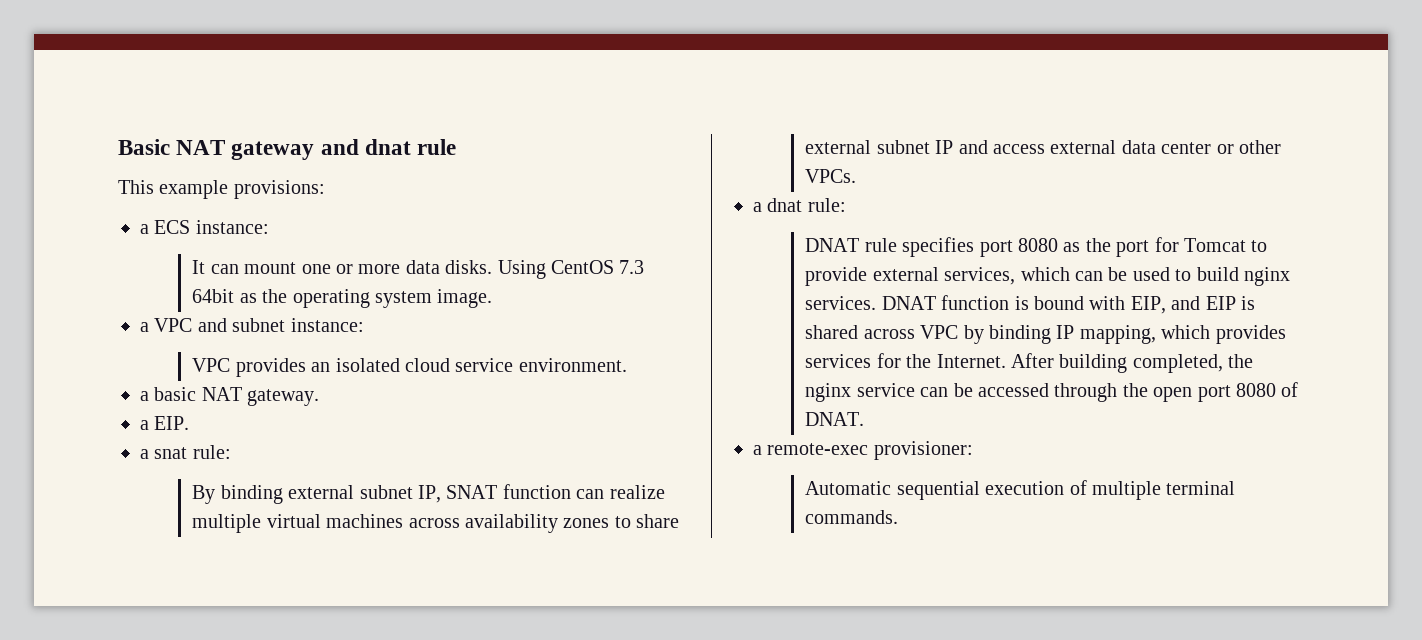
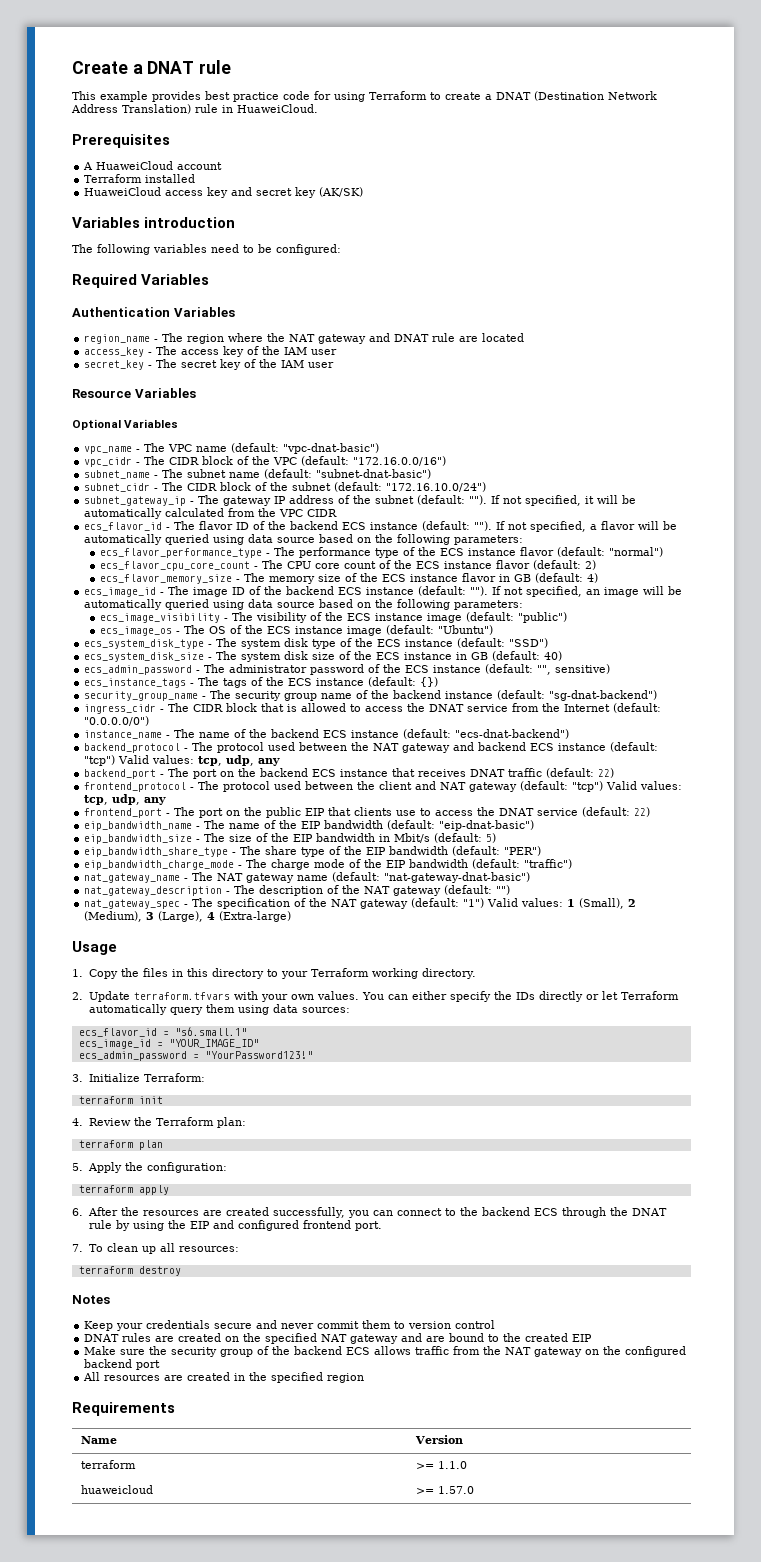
- Basic NAT gateway and dnat rule
- This example provisions:
- a ECS instance:
- It can mount one or more data disks. Using CentOS 7.3 64bit as the operating system image.
- a VPC and subnet instance:
- VPC provides an isolated cloud service environment.
- a basic NAT gateway.
- a EIP.
- a snat rule:
- By binding external subnet IP, SNAT function can realize multiple virtual machines across availability zones to share external subnet IP and access external data center or other VPCs.
- a dnat rule:
- DNAT rule specifies port 8080 as the port for Tomcat to provide external services, which can be used to build nginx services. DNAT function is bound with EIP, and EIP is shared across VPC by binding IP mapping, which provides services for the Internet. After building completed, the nginx service can be accessed through the open port 8080 of DNAT.
- a remote-exec provisioner:
- Automatic sequential execution of multiple terminal commands.
+ Create a DNAT rule
+ This example provides best practice code for using Terraform to create a DNAT (Destination Network Address Translation) rule in HuaweiCloud.
+ Prerequisites
+ A HuaweiCloud account
+ Terraform installed
+ HuaweiCloud access key and secret key (AK/SK)
+ Variables introduction
+ The following variables need to be configured:
+ Required Variables
+ Authentication Variables
+ region_name - The region where the NAT gateway and DNAT rule are located
+ access_key - The access key of the IAM user
+ secret_key - The secret key of the IAM user
+ Resource Variables
+ Optional Variables
+ vpc_name - The VPC name (default: "vpc-dnat-basic")
+ vpc_cidr - The CIDR block of the VPC (default: "172.16.0.0/16")
+ subnet_name - The subnet name (default: "subnet-dnat-basic")
+ subnet_cidr - The CIDR block of the subnet (default: "172.16.10.0/24")
+ subnet_gateway_ip - The gateway IP address of the subnet (default: ""). If not specified, it will be automatically calculated from the VPC CIDR
+ ecs_flavor_id - The flavor ID of the backend ECS instance (default: ""). If not specified, a flavor will be automatically queried using data source based on the following parameters:
+ ecs_flavor_performance_type - The performance type of the ECS instance flavor (default: "normal")
+ ecs_flavor_cpu_core_count - The CPU core count of the ECS instance flavor (default: 2)
+ ecs_flavor_memory_size - The memory size of the ECS instance flavor in GB (default: 4)
+ ecs_image_id - The image ID of the backend ECS instance (default: ""). If not specified, an image will be automatically queried using data source based on the following parameters:
+ ecs_image_visibility - The visibility of the ECS instance image (default: "public")
+ ecs_image_os - The OS of the ECS instance image (default: "Ubuntu")
+ ecs_system_disk_type - The system disk type of the ECS instance (default: "SSD")
+ ecs_system_disk_size - The system disk size of the ECS instance in GB (default: 40)
+ ecs_admin_password - The administrator password of the ECS instance (default: "", sensitive)
+ ecs_instance_tags - The tags of the ECS instance (default: {})
+ security_group_name - The security group name of the backend instance (default: "sg-dnat-backend")
+ ingress_cidr - The CIDR block that is allowed to access the DNAT service from the Internet (default: "0.0.0.0/0")
+ instance_name - The name of the backend ECS instance (default: "ecs-dnat-backend")
+ backend_protocol - The protocol used between the NAT gateway and backend ECS instance (default: "tcp") Valid values: tcp, udp, any
+ backend_port - The port on the backend ECS instance that receives DNAT traffic (default: 22)
+ frontend_protocol - The protocol used between the client and NAT gateway (default: "tcp") Valid values: tcp, udp, any
+ frontend_port - The port on the public EIP that clients use to access the DNAT service (default: 22)
+ eip_bandwidth_name - The name of the EIP bandwidth (default: "eip-dnat-basic")
+ eip_bandwidth_size - The size of the EIP bandwidth in Mbit/s (default: 5)
+ eip_bandwidth_share_type - The share type of the EIP bandwidth (default: "PER")
+ eip_bandwidth_charge_mode - The charge mode of the EIP bandwidth (default: "traffic")
+ nat_gateway_name - The NAT gateway name (default: "nat-gateway-dnat-basic")
+ nat_gateway_description - The description of the NAT gateway (default: "")
+ nat_gateway_spec - The specification of the NAT gateway (default: "1") Valid values: 1 (Small), 2 (Medium), 3 (Large), 4 (Extra-large)
+ Usage
+ 1. Copy the files in this directory to your Terraform working directory.
+ 2. Update terraform.tfvars with your own values. You can either specify the IDs directly or let Terraform automatically query them using data sources:
+ ecs_flavor_id = "s6.small.1"
+ ecs_image_id = "YOUR_IMAGE_ID"
+ ecs_admin_password = "YourPassword123!"
+ 3. Initialize Terraform:
+ terraform init
+ 4. Review the Terraform plan:
+ terraform plan
+ 5. Apply the configuration:
+ terraform apply
+ 6. After the resources are created successfully, you can connect to the backend ECS through the DNAT rule by using the EIP and configured frontend port.
+ 7. To clean up all resources:
+ terraform destroy
+ Notes
+ Keep your credentials secure and never commit them to version control
+ DNAT rules are created on the specified NAT gateway and are bound to the created EIP
+ Make sure the security group of the backend ECS allows traffic from the NAT gateway on the configured backend port
+ All resources are created in the specified region
+ Requirements
+ Name | Version
+ terraform | >= 1.1.0
+ huaweicloud | >= 1.57.0

